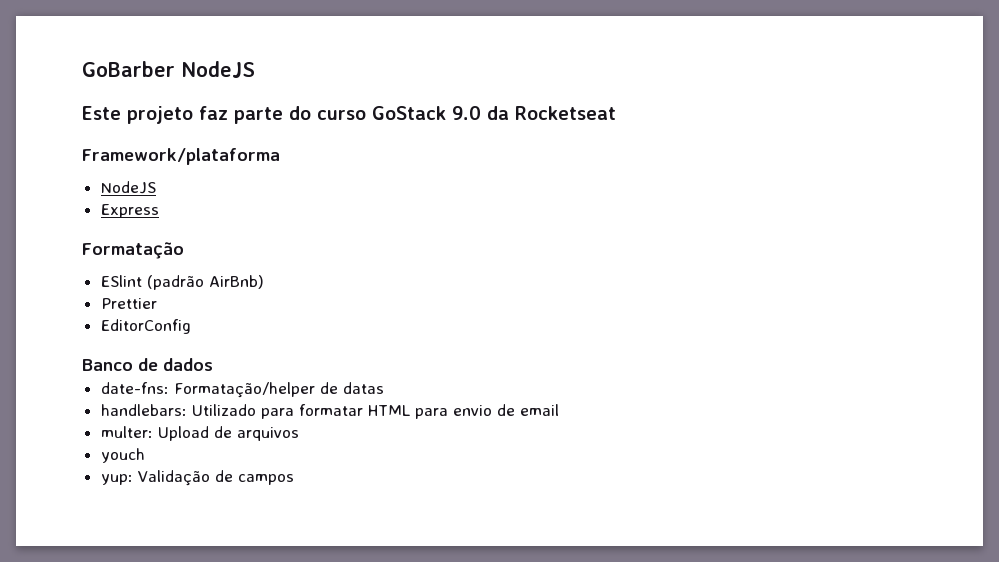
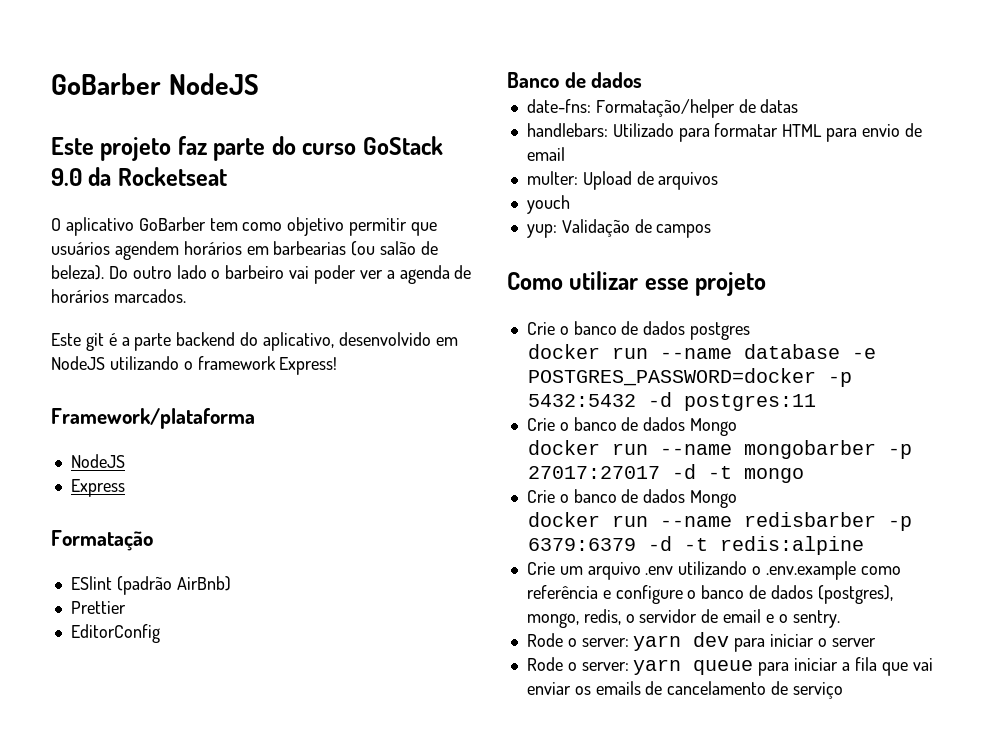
+ O aplicativo GoBarber tem como objetivo permitir que usuários agendem horários em barbearias (ou salão de beleza). Do outro lado o barbeiro vai poder ver a agenda de horários marcados.
+ Este git é a parte backend do aplicativo, desenvolvido em NodeJS utilizando o framework Express!
+ Como utilizar esse projeto
+ Crie o banco de dados postgres
+ docker run --name database -e POSTGRES_PASSWORD=docker -p 5432:5432 -d postgres:11
+ Crie o banco de dados Mongo
+ docker run --name mongobarber -p 27017:27017 -d -t mongo
+ Crie o banco de dados Mongo
+ docker run --name redisbarber -p 6379:6379 -d -t redis:alpine
+ Crie um arquivo .env utilizando o .env.example como referência e configure o banco de dados (postgres), mongo, redis, o servidor de email e o sentry.
+ Rode o server: yarn dev para iniciar o server
+ Rode o server: yarn queue para iniciar a fila que vai enviar os emails de cancelamento de serviço

